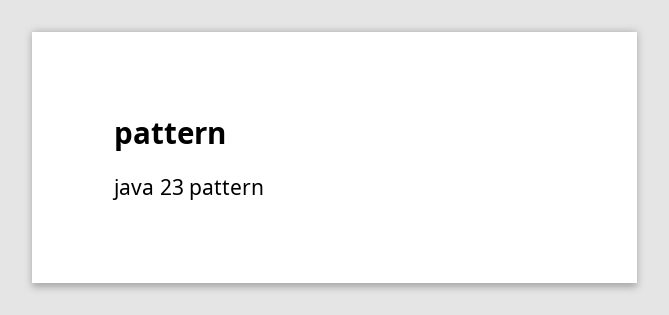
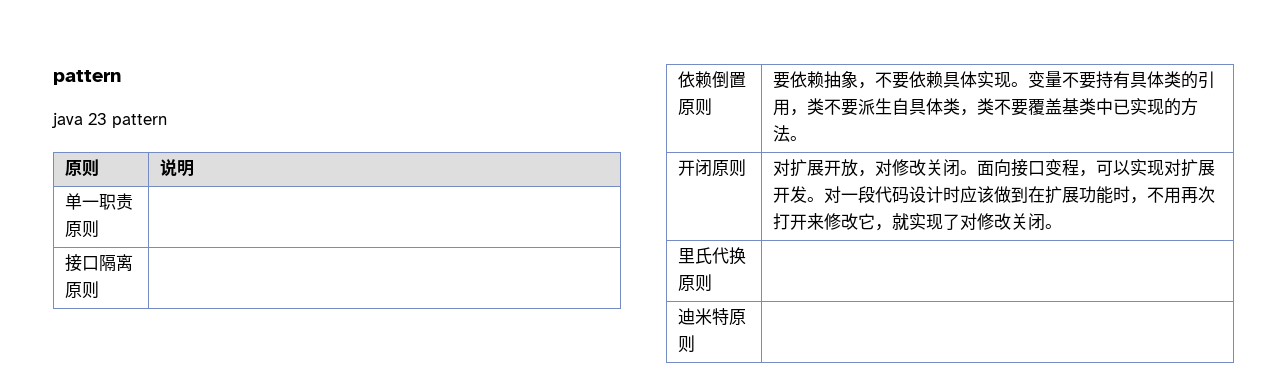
+ 原则 | 说明
+ 单一职责原则 |
+ 接口隔离原则 |
+ 依赖倒置原则 | 要依赖抽象，不要依赖具体实现。变量不要持有具体类的引用，类不要派生自具体类，类不要覆盖基类中已实现的方法。
+ 开闭原则 | 对扩展开放，对修改关闭。面向接口变程，可以实现对扩展开发。对一段代码设计时应该做到在扩展功能时，不用再次打开来修改它，就实现了对修改关闭。
+ 里氏代换原则 |
+ 迪米特原则 |

